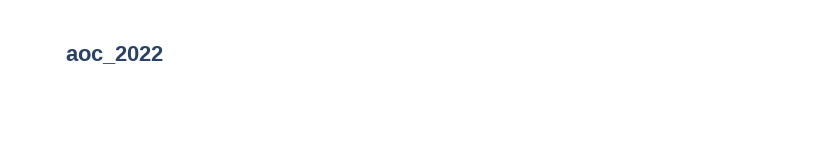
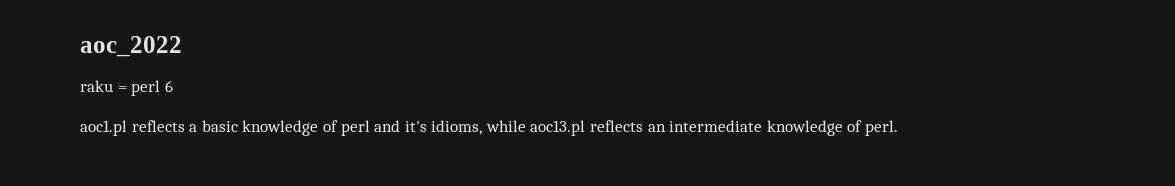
+ raku = perl 6
+ aoc1.pl reflects a basic knowledge of perl and it's idioms, while aoc13.pl reflects an intermediate knowledge of perl.

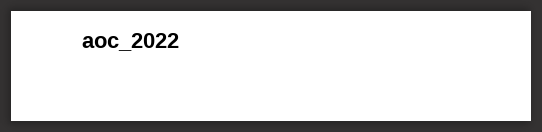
- raku = perl 6
- aoc1.pl reflects a basic knowledge of perl and it's idioms, while aoc13.pl reflects an intermediate knowledge of perl.

